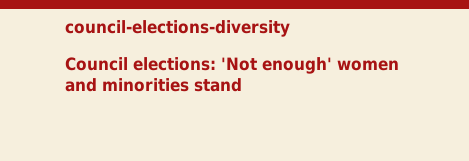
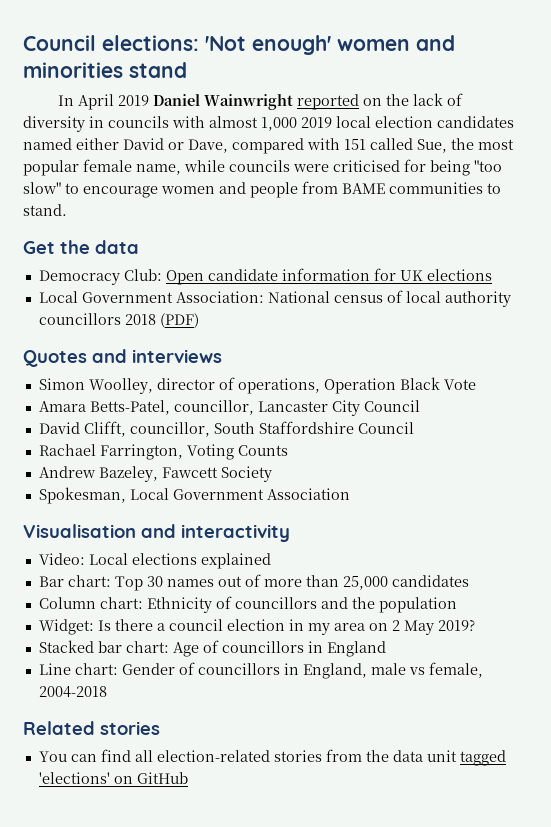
- council-elections-diversity
+ In April 2019 Daniel Wainwright reported on the lack of diversity in councils with almost 1,000 2019 local election candidates named either David or Dave, compared with 151 called Sue, the most popular female name, while councils were criticised for being "too slow" to encourage women and people from BAME communities to stand.
+ Get the data
+ Democracy Club: Open candidate information for UK elections
+ Local Government Association: National census of local authority councillors 2018 (PDF)
+ Quotes and interviews
+ Simon Woolley, director of operations, Operation Black Vote
+ Amara Betts-Patel, councillor, Lancaster City Council
+ David Clifft, councillor, South Staffordshire Council
+ Rachael Farrington, Voting Counts
+ Andrew Bazeley, Fawcett Society
+ Spokesman, Local Government Association
+ Visualisation and interactivity
+ Video: Local elections explained
+ Bar chart: Top 30 names out of more than 25,000 candidates
+ Column chart: Ethnicity of councillors and the population
+ Widget: Is there a council election in my area on 2 May 2019?
+ Stacked bar chart: Age of councillors in England
+ Line chart: Gender of councillors in England, male vs female, 2004-2018
+ Related stories
+ You can find all election-related stories from the data unit tagged 'elections' on GitHub

